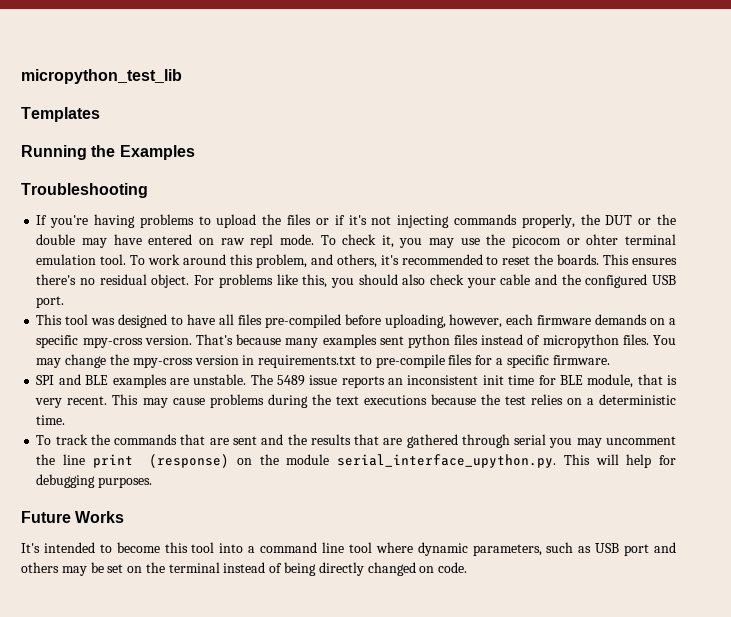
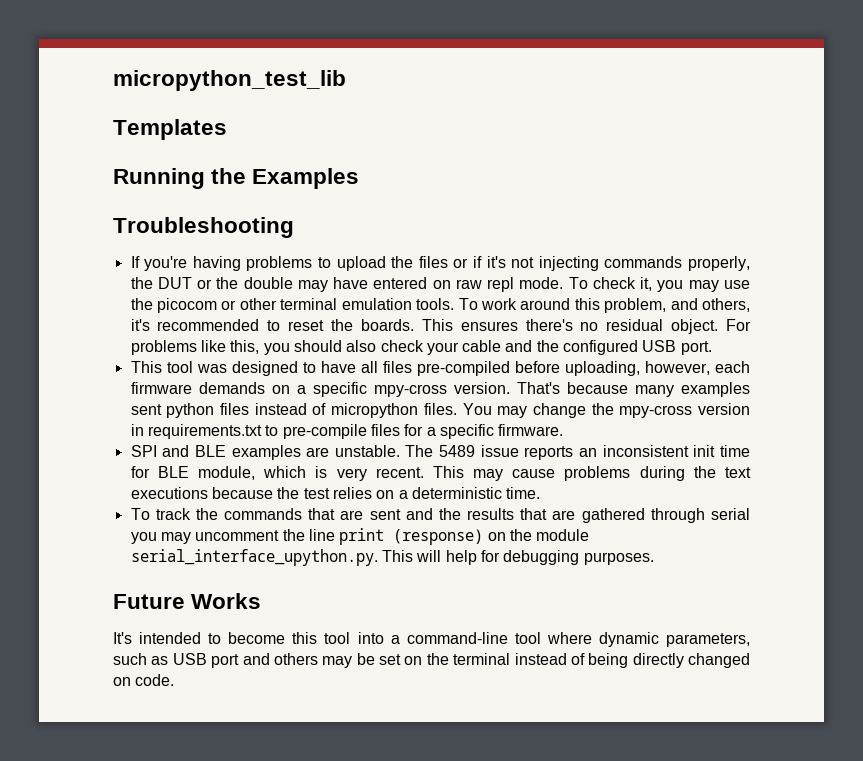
- To check it, you may use the picocom or ohter terminal emulation tool.
+ To check it, you may use the picocom or other terminal emulation tools.
- The 5489 issue reports an inconsistent init time for BLE module, that is very recent.
+ The 5489 issue reports an inconsistent init time for BLE module, which is very recent.
- It's intended to become this tool into a command line tool where dynamic parameters, such as USB port and others may be set on the terminal instead of being directly changed on code.
+ It's intended to become this tool into a command-line tool where dynamic parameters, such as USB port and others may be set on the terminal instead of being directly changed on code.

